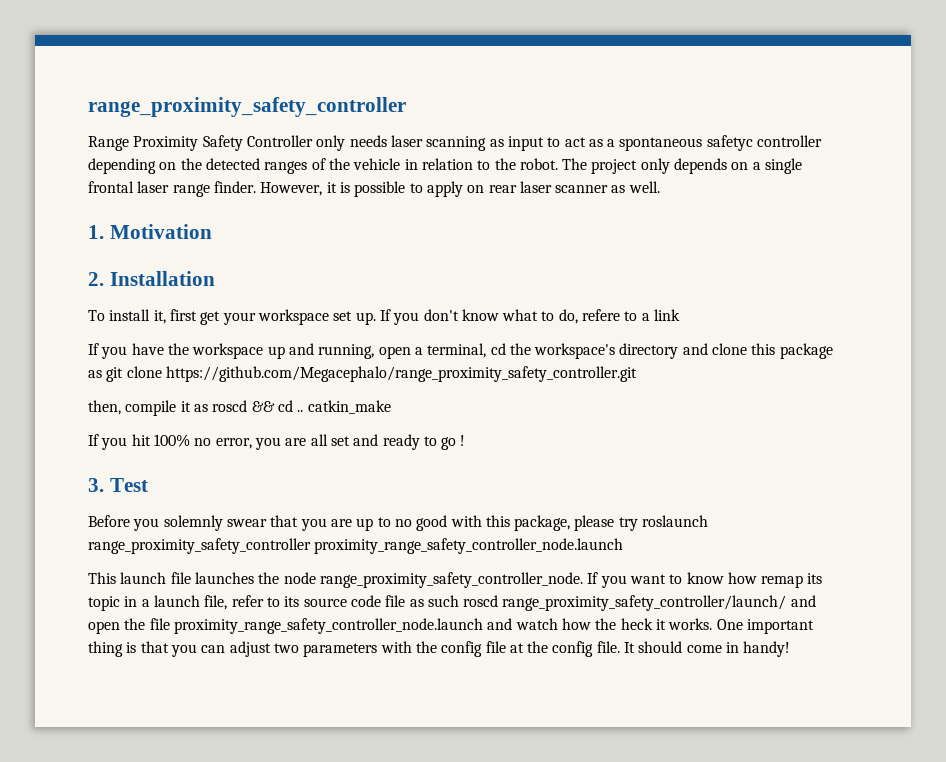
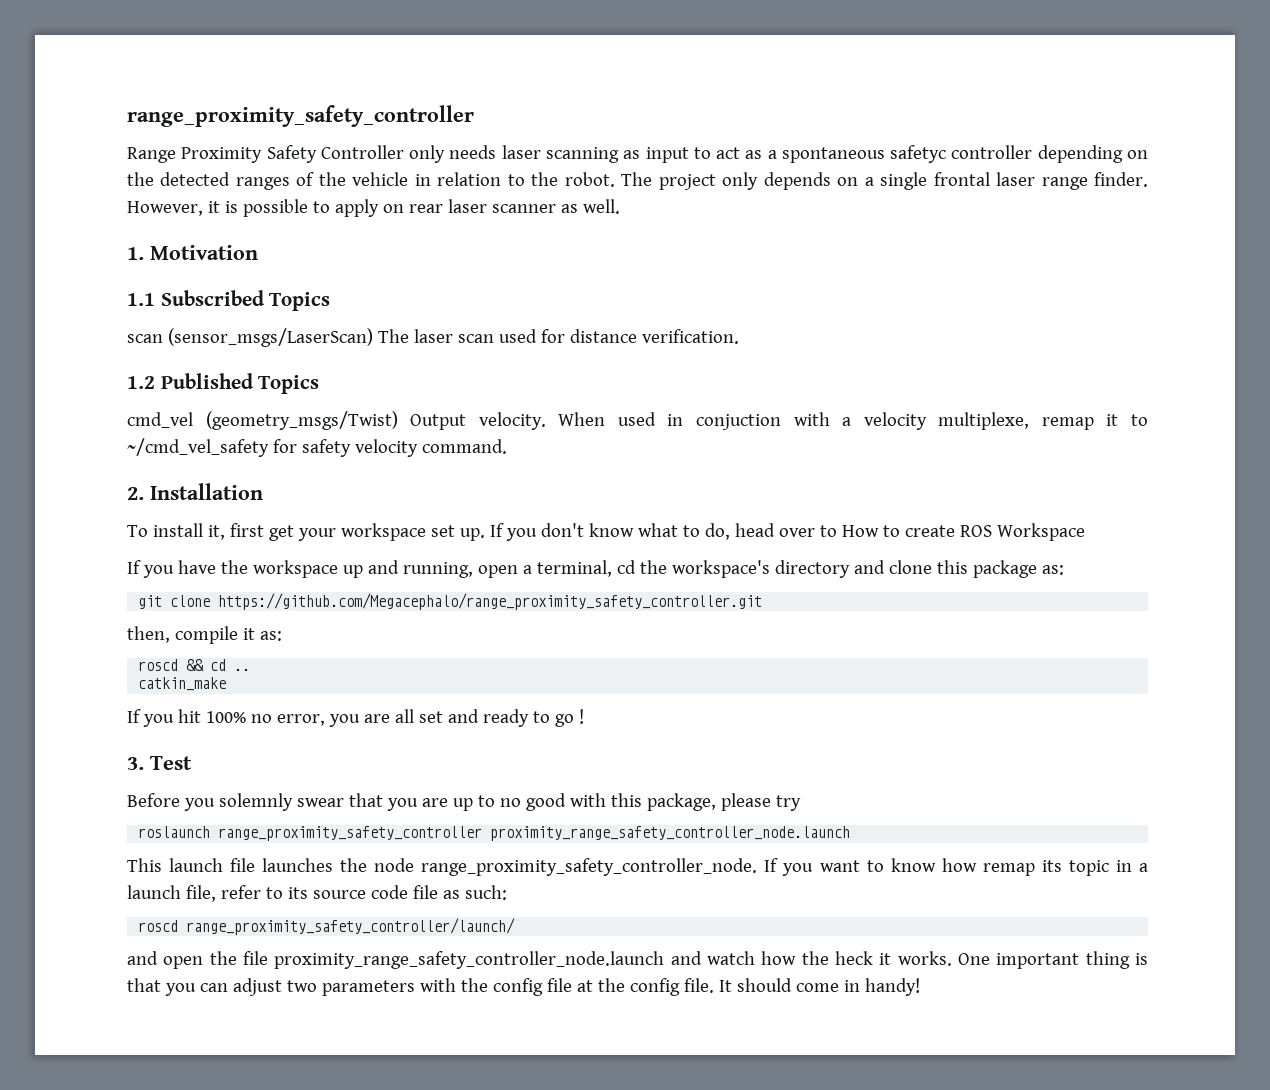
+ 1.1 Subscribed Topics
+ scan (sensor_msgs/LaserScan) The laser scan used for distance verification.
+ 1.2 Published Topics
+ cmd_vel (geometry_msgs/Twist) Output velocity. When used in conjuction with a velocity multiplexe, remap it to ~/cmd_vel_safety for safety velocity command.
- If you don't know what to do, refere to a link
+ If you don't know what to do, head over to How to create ROS Workspace
- If you have the workspace up and running, open a terminal, cd the workspace's directory and clone this package as git clone https://github.com/Megacephalo/range_proximity_safety_controller.git
+ If you have the workspace up and running, open a terminal, cd the workspace's directory and clone this package as:
+ git clone https://github.com/Megacephalo/range_proximity_safety_controller.git
- then, compile it as roscd && cd .. catkin_make
+ then, compile it as:
+ roscd && cd ..
+ catkin_make
- Before you solemnly swear that you are up to no good with this package, please try roslaunch range_proximity_safety_controller proximity_range_safety_controller_node.launch
+ Before you solemnly swear that you are up to no good with this package, please try
+ roslaunch range_proximity_safety_controller proximity_range_safety_controller_node.launch
- If you want to know how remap its topic in a launch file, refer to its source code file as such roscd range_proximity_safety_controller/launch/ and open the file proximity_range_safety_controller_node.launch and watch how the heck it works.
+ If you want to know how remap its topic in a launch file, refer to its source code file as such:
+ roscd range_proximity_safety_controller/launch/
+ and open the file proximity_range_safety_controller_node.launch and watch how the heck it works.

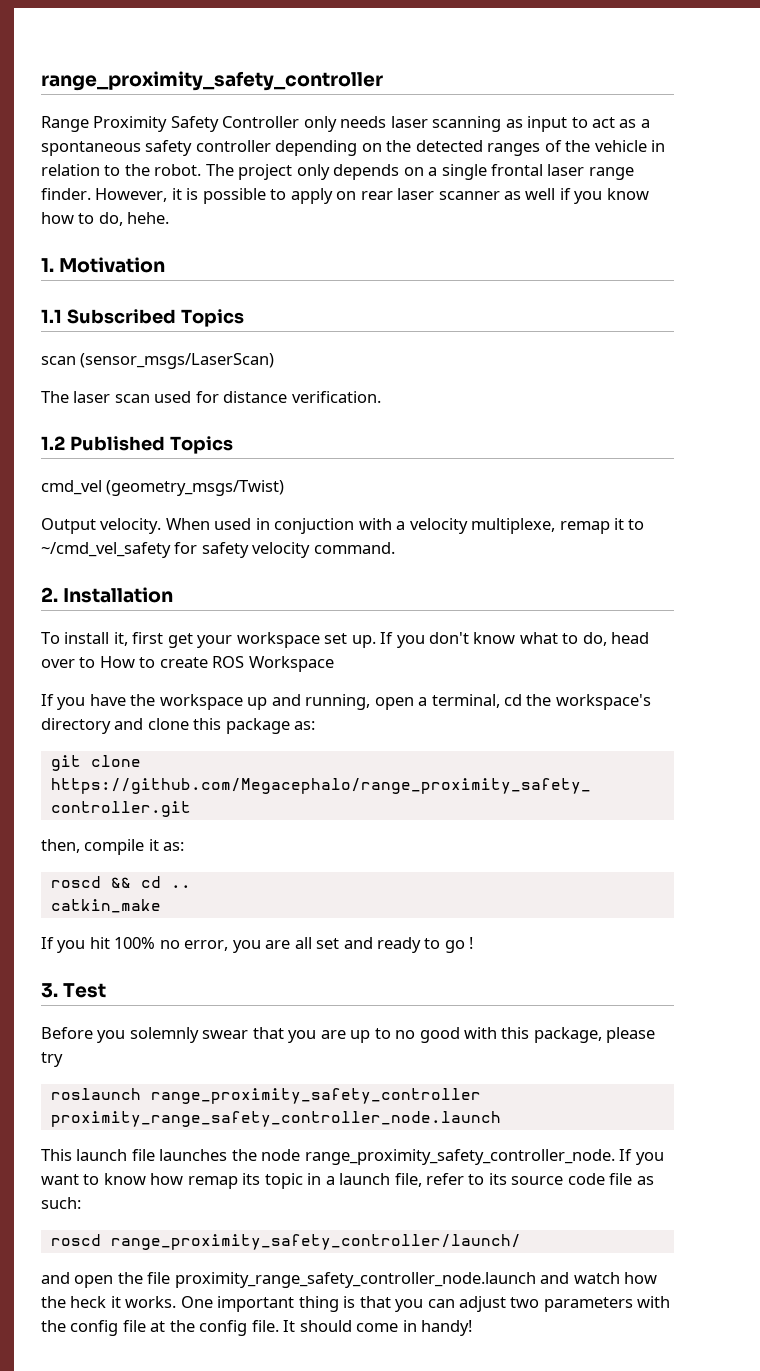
- Range Proximity Safety Controller only needs laser scanning as input to act as a spontaneous safetyc controller depending on the detected ranges of the vehicle in relation to the robot.
+ Range Proximity Safety Controller only needs laser scanning as input to act as a spontaneous safety controller depending on the detected ranges of the vehicle in relation to the robot.
- However, it is possible to apply on rear laser scanner as well.
+ However, it is possible to apply on rear laser scanner as well if you know how to do, hehe.
- scan (sensor_msgs/LaserScan) The laser scan used for distance verification.
+ scan (sensor_msgs/LaserScan)
+ The laser scan used for distance verification.
- cmd_vel (geometry_msgs/Twist) Output velocity.
+ cmd_vel (geometry_msgs/Twist)
+ Output velocity.

